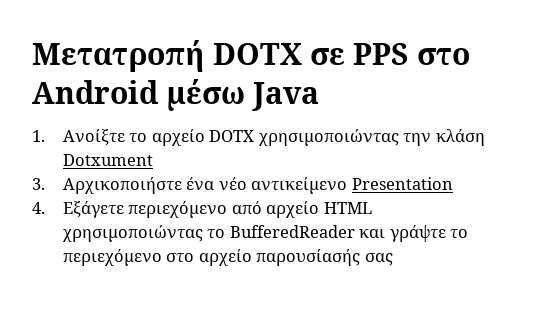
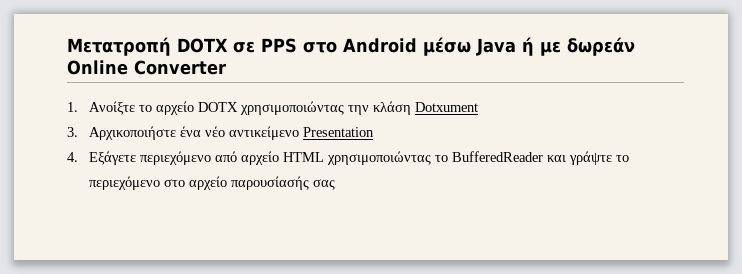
- Μετατροπή DOTX σε PPS στο Android μέσω Java
+ Μετατροπή DOTX σε PPS στο Android μέσω Java ή με δωρεάν Online Converter

